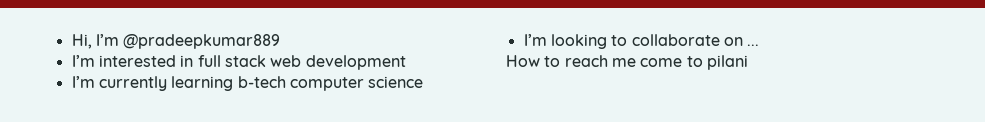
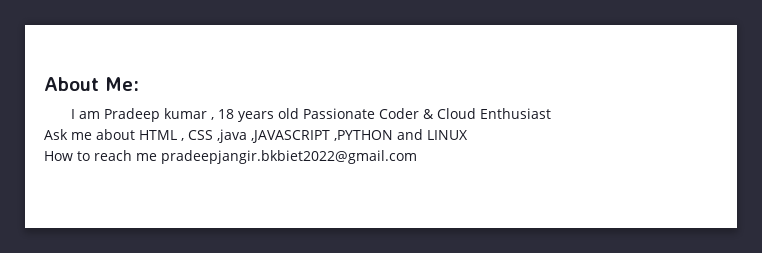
- Hi, I’m @pradeepkumar889
- I’m interested in full stack web development
- I’m currently learning b-tech computer science
- I’m looking to collaborate on ...
+ About Me:
+ I am Pradeep kumar , 18 years old Passionate Coder & Cloud Enthusiast
+ Ask me about HTML , CSS ,java ,JAVASCRIPT ,PYTHON and LINUX
- How to reach me come to pilani
+ How to reach me pradeepjangir.bkbiet2022@gmail.com

